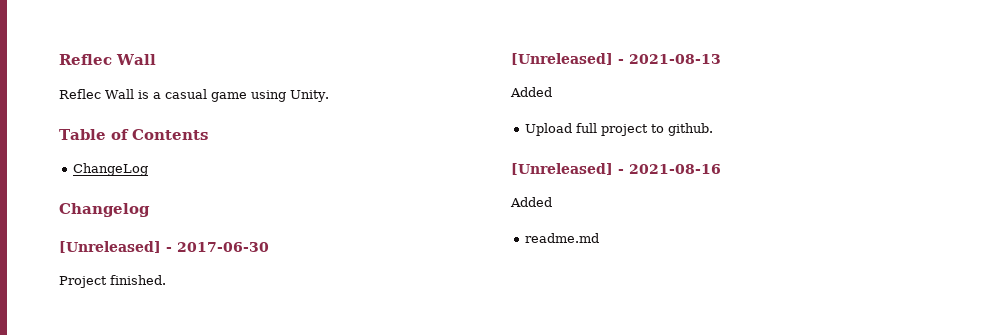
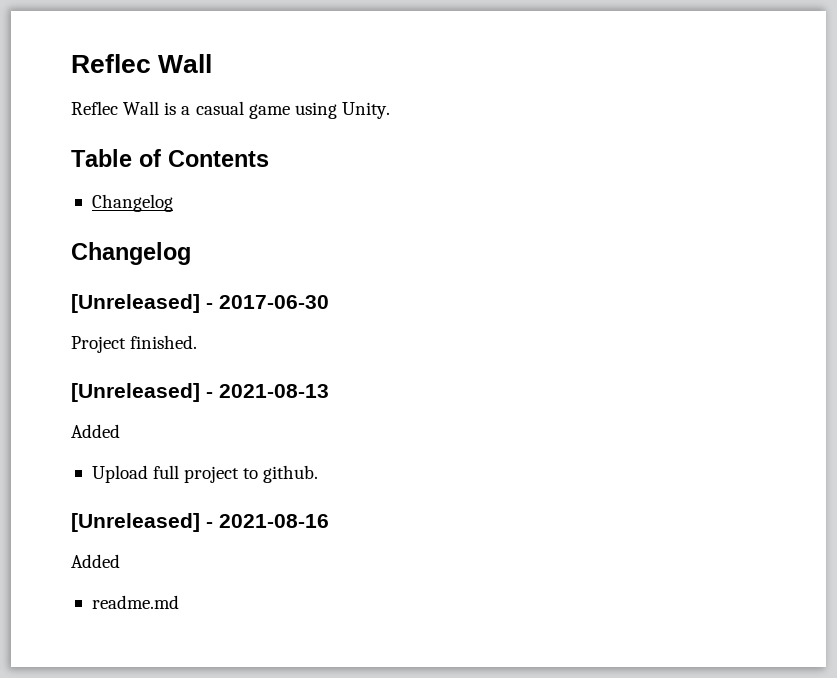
  Table of Contents
- ChangeLog
+ Changelog

